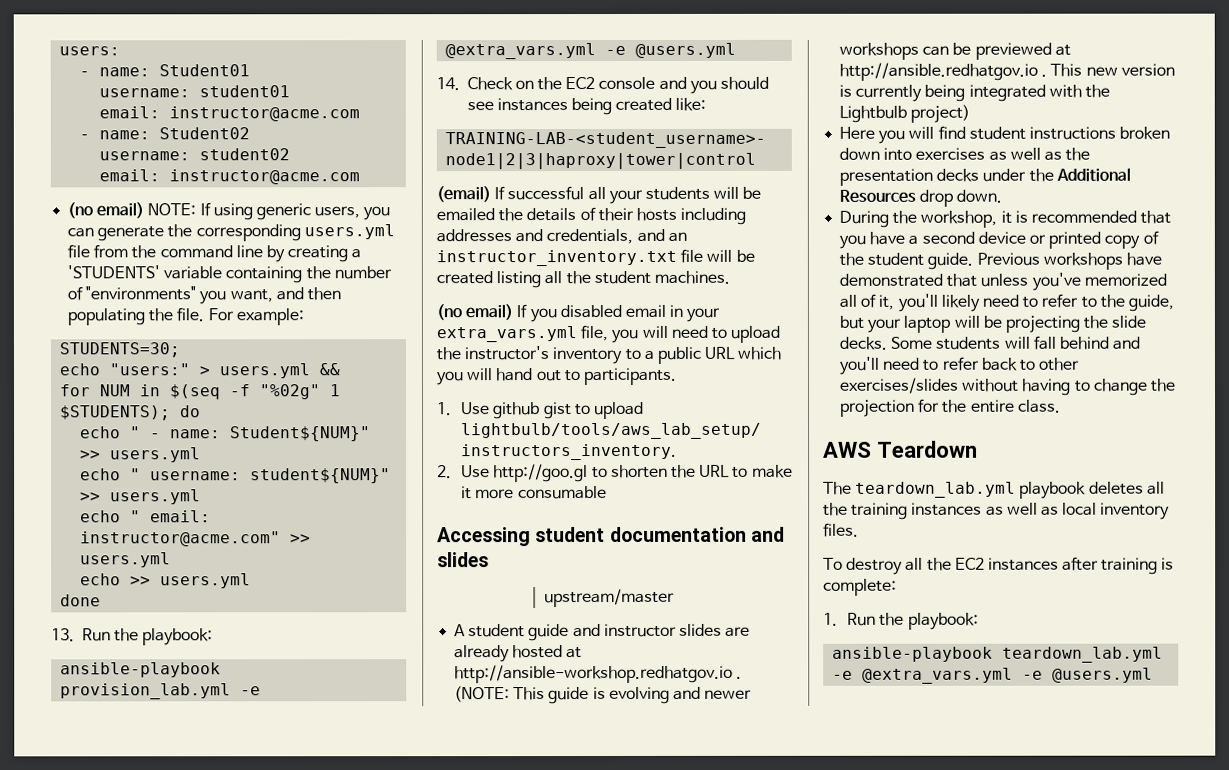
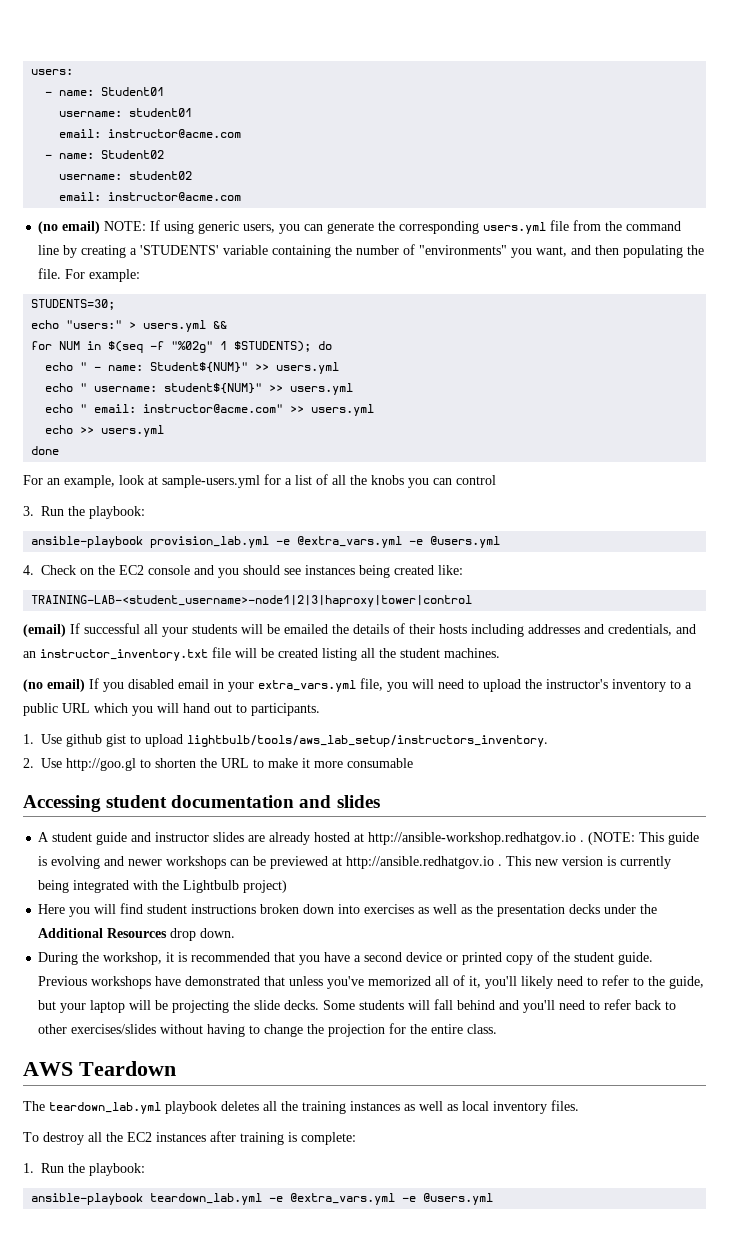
- 13. Run the playbook:
+ For an example, look at sample-users.yml for a list of all the knobs you can control
+ 3. Run the playbook:
- 14. Check on the EC2 console and you should see instances being created like:
+ 4. Check on the EC2 console and you should see instances being created like:
- upstream/master

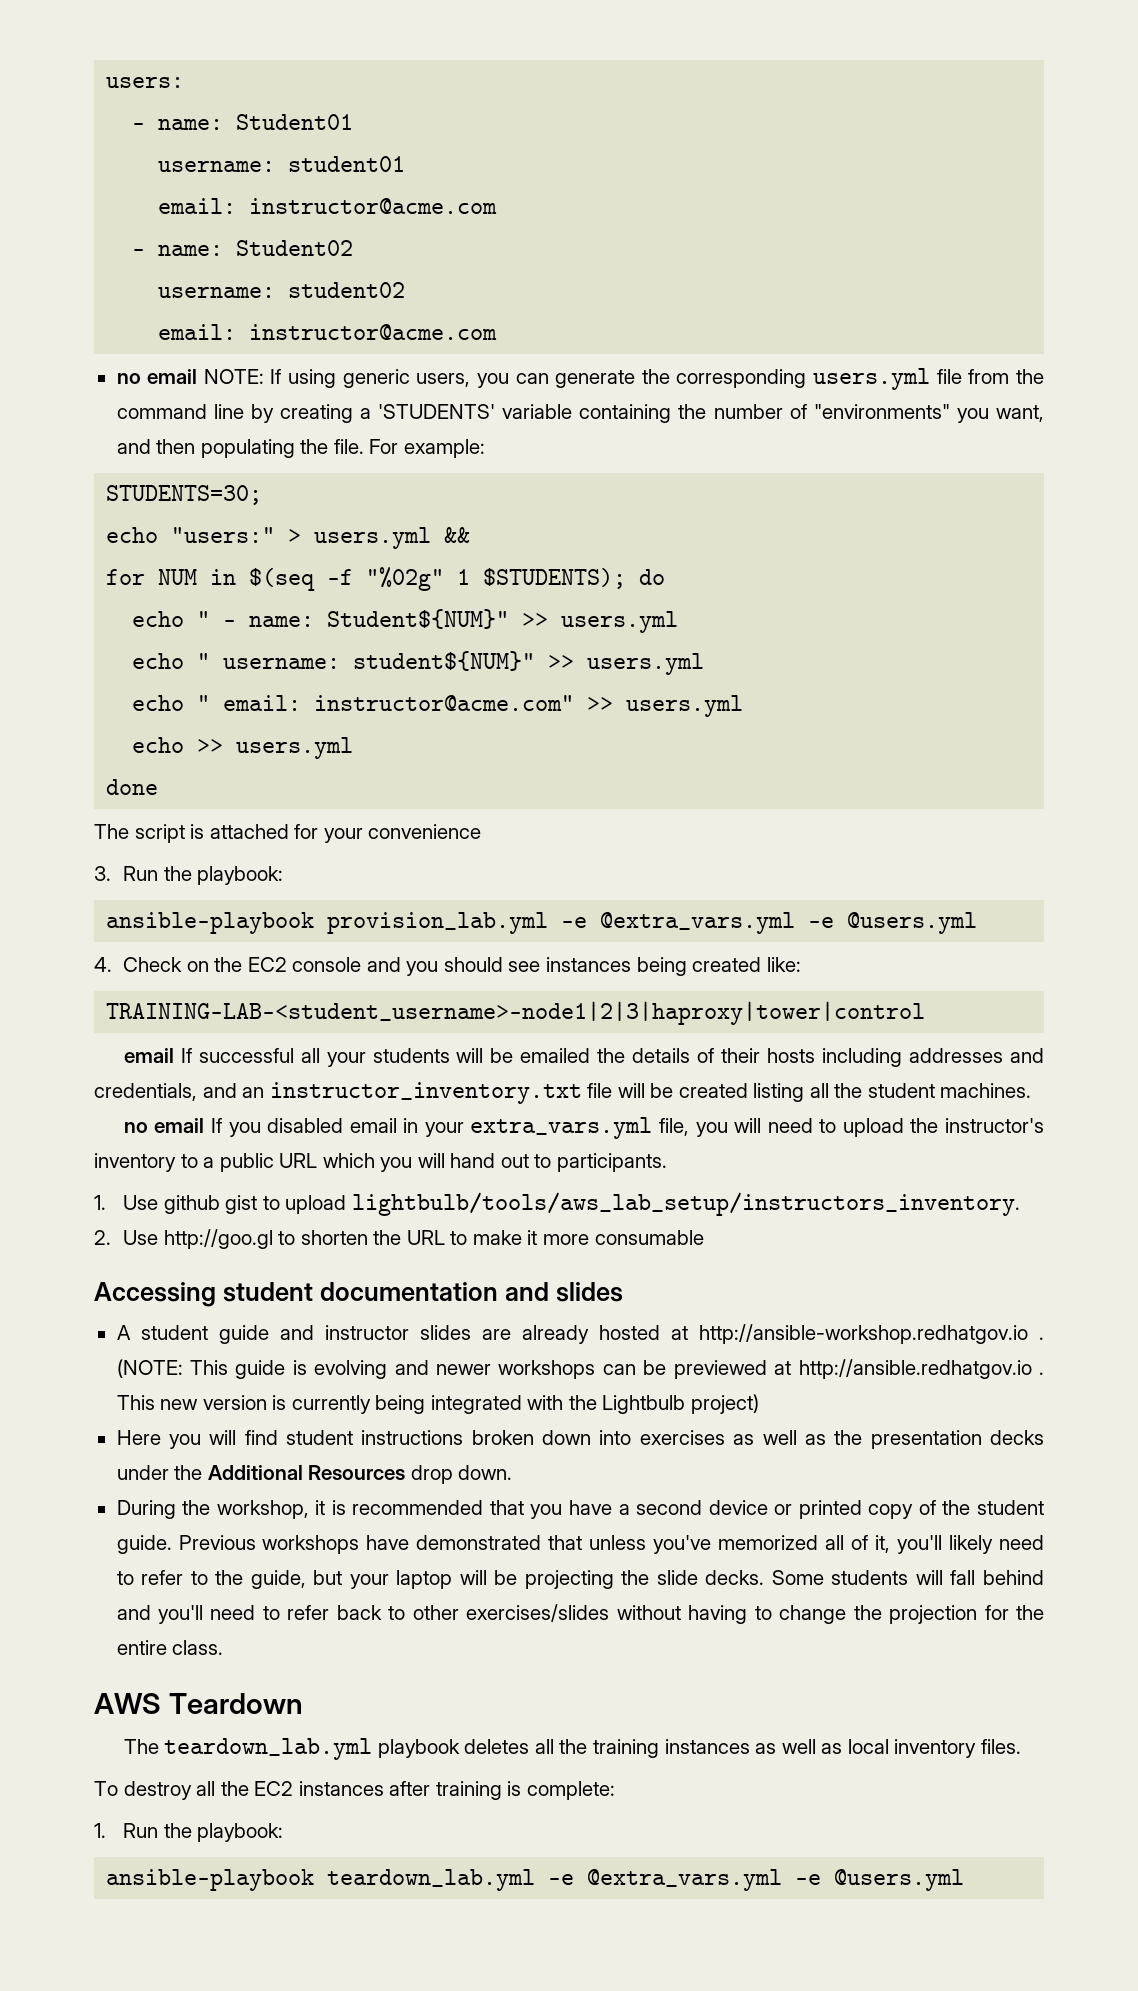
- (no email) NOTE: If using generic users, you can generate the corresponding users.yml file from the command line by creating a 'STUDENTS' variable containing the number of "environments" you want, and then populating the file.
+ no email NOTE: If using generic users, you can generate the corresponding users.yml file from the command line by creating a 'STUDENTS' variable containing the number of "environments" you want, and then populating the file.
- For an example, look at sample-users.yml for a list of all the knobs you can control
+ The script is attached for your convenience
- (email) If successful all your students will be emailed the details of their hosts including addresses and credentials, and an instructor_inventory.txt file will be created listing all the student machines.
+ email If successful all your students will be emailed the details of their hosts including addresses and credentials, and an instructor_inventory.txt file will be created listing all the student machines.
- (no email) If you disabled email in your extra_vars.yml file, you will need to upload the instructor's inventory to a public URL which you will hand out to participants.
+ no email If you disabled email in your extra_vars.yml file, you will need to upload the instructor's inventory to a public URL which you will hand out to participants.

